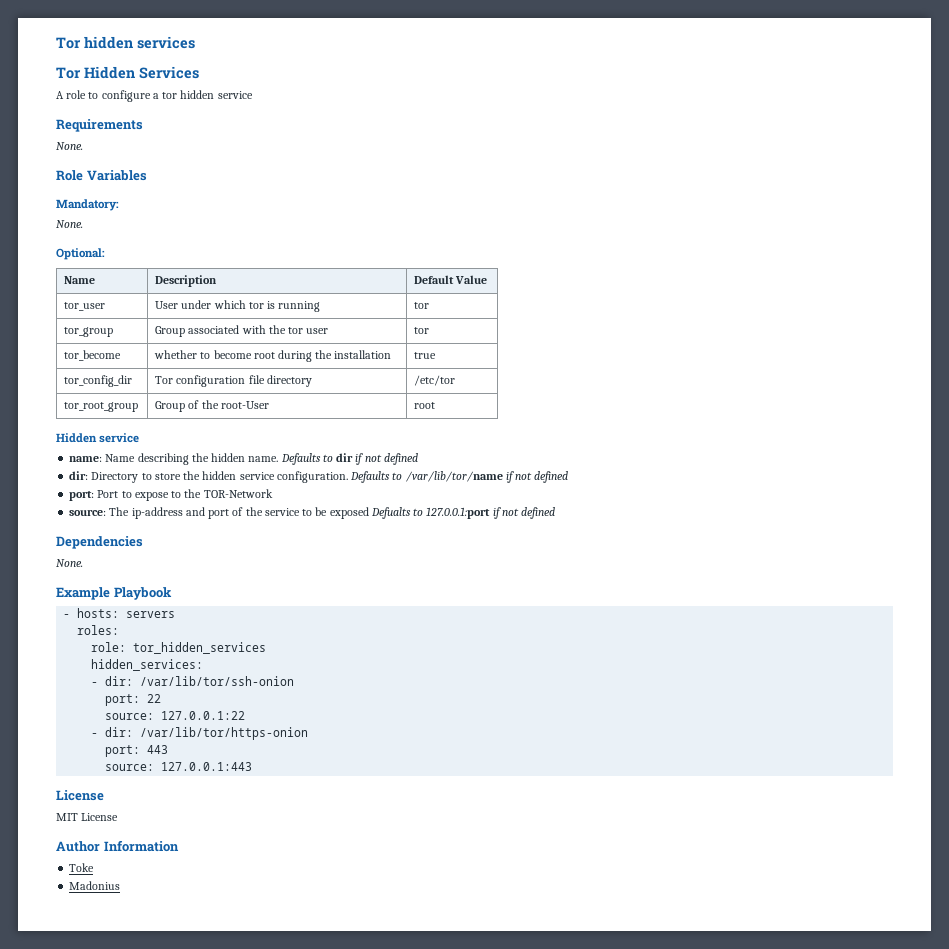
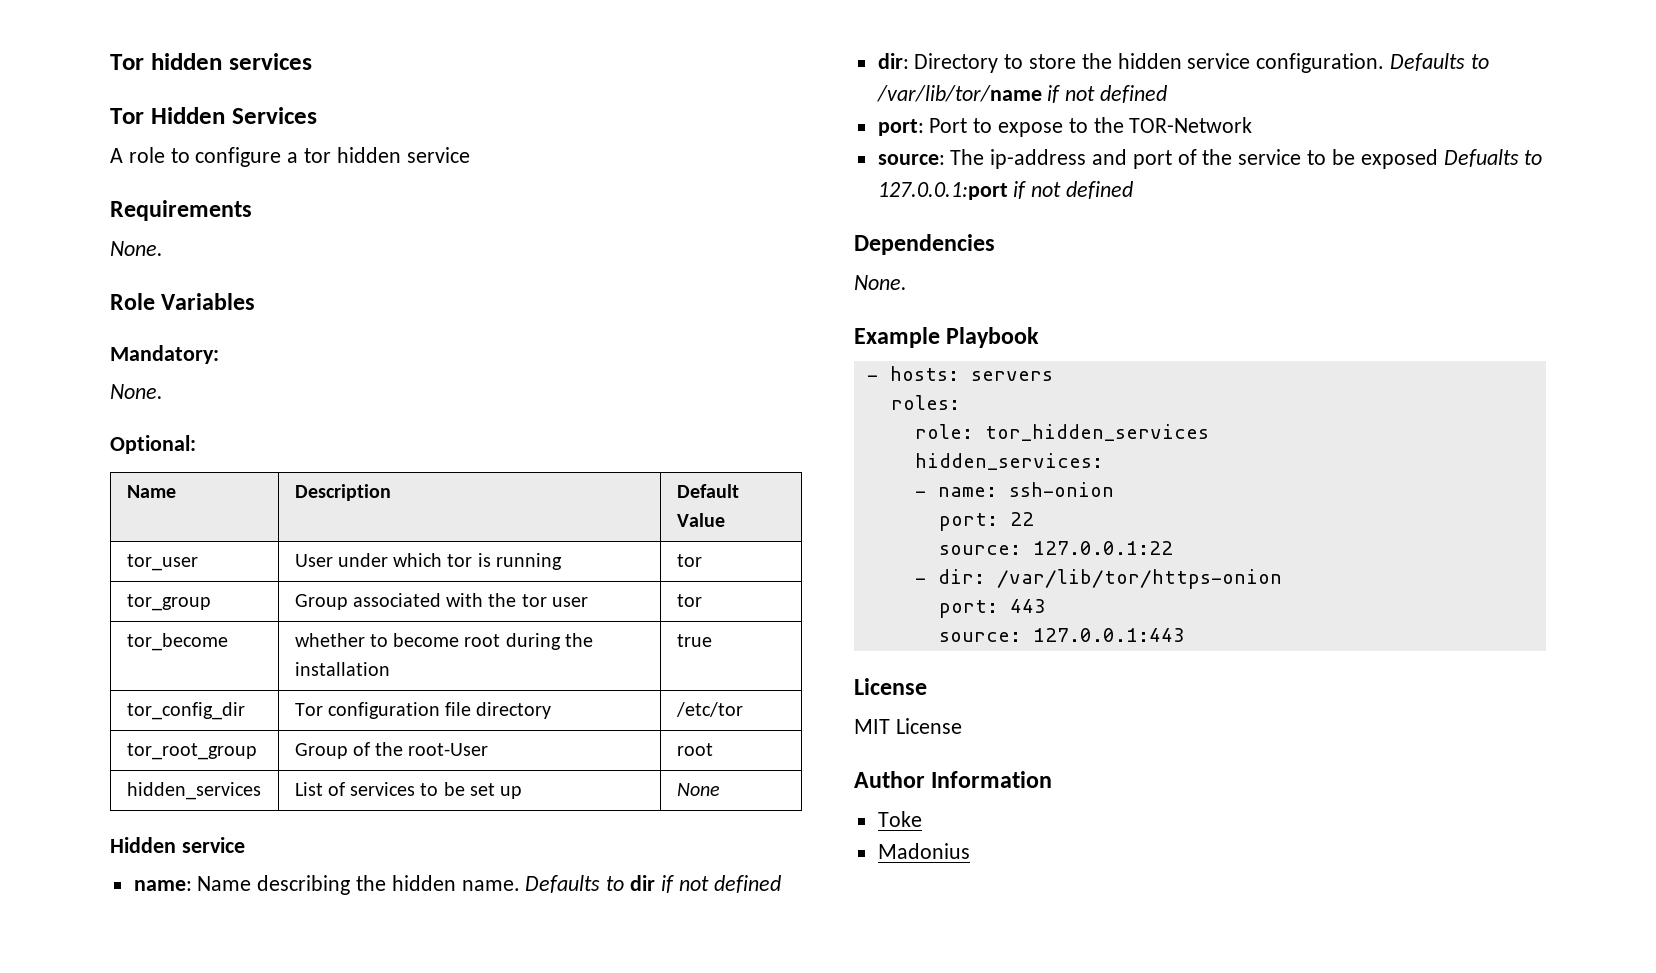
+ hidden_services | List of services to be set up | None
- - dir: /var/lib/tor/ssh-onion
+ - name: ssh-onion

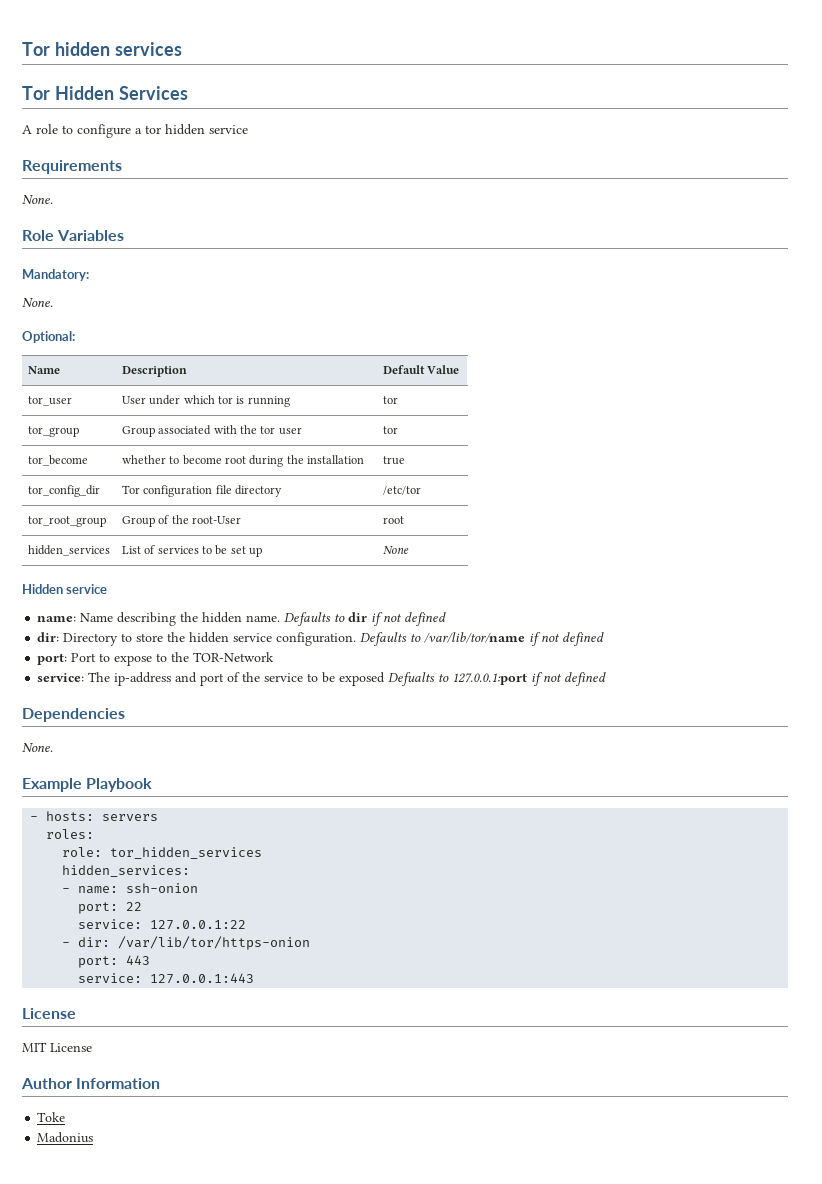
- source: The ip-address and port of the service to be exposed Defualts to 127.0.0.1:port if not defined
+ service: The ip-address and port of the service to be exposed Defualts to 127.0.0.1:port if not defined
- source: 127.0.0.1:22
+ service: 127.0.0.1:22
- source: 127.0.0.1:443
+ service: 127.0.0.1:443

